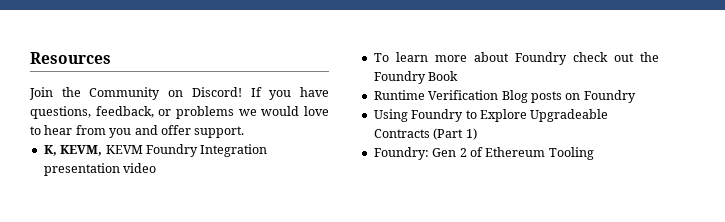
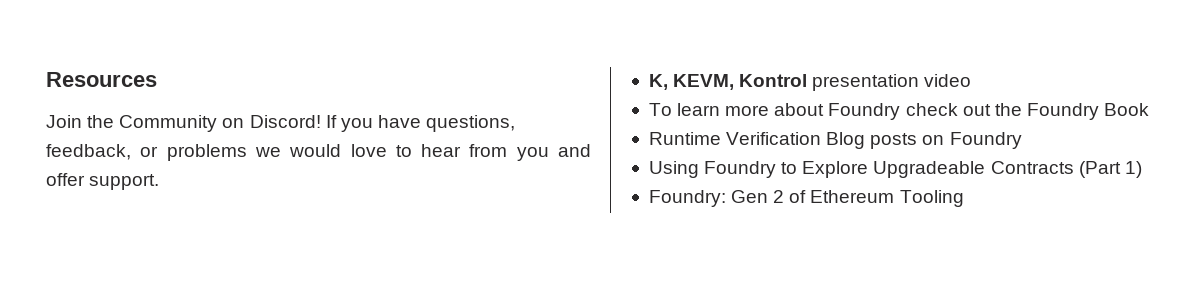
- K, KEVM, KEVM Foundry Integration presentation video
+ K, KEVM, Kontrol presentation video

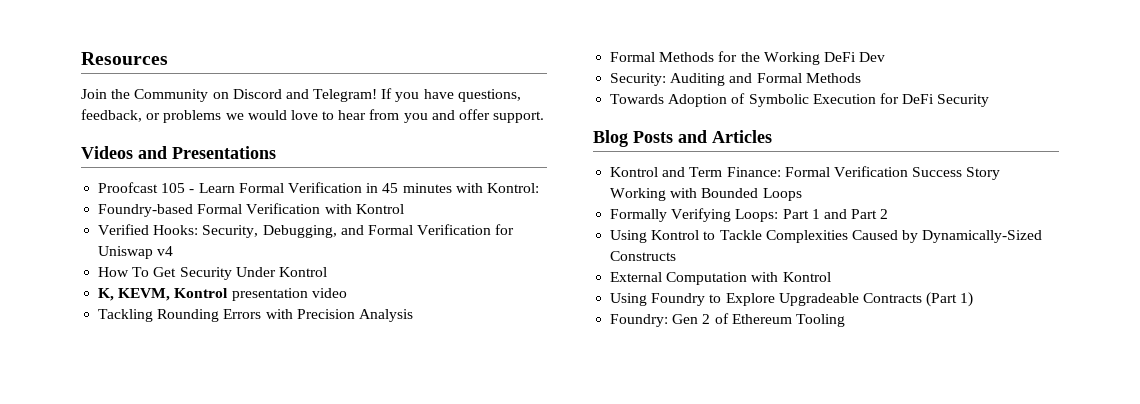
- Join the Community on Discord!
+ Join the Community on Discord and Telegram!
+ Videos and Presentations
+ Proofcast 105 - Learn Formal Verification in 45 minutes with Kontrol:
+ Foundry-based Formal Verification with Kontrol
+ Verified Hooks: Security, Debugging, and Formal Verification for Uniswap v4
+ How To Get Security Under Kontrol
- To learn more about Foundry check out the Foundry Book
- Runtime Verification Blog posts on Foundry
+ Tackling Rounding Errors with Precision Analysis
+ Formal Methods for the Working DeFi Dev
+ Security: Auditing and Formal Methods
+ Towards Adoption of Symbolic Execution for DeFi Security
+ Blog Posts and Articles
+ Kontrol and Term Finance: Formal Verification Success Story Working with Bounded Loops
+ Formally Verifying Loops: Part 1 and Part 2
+ Using Kontrol to Tackle Complexities Caused by Dynamically-Sized Constructs
+ External Computation with Kontrol

